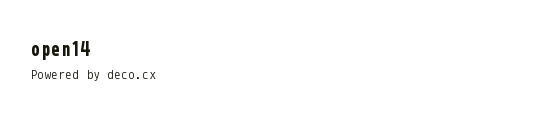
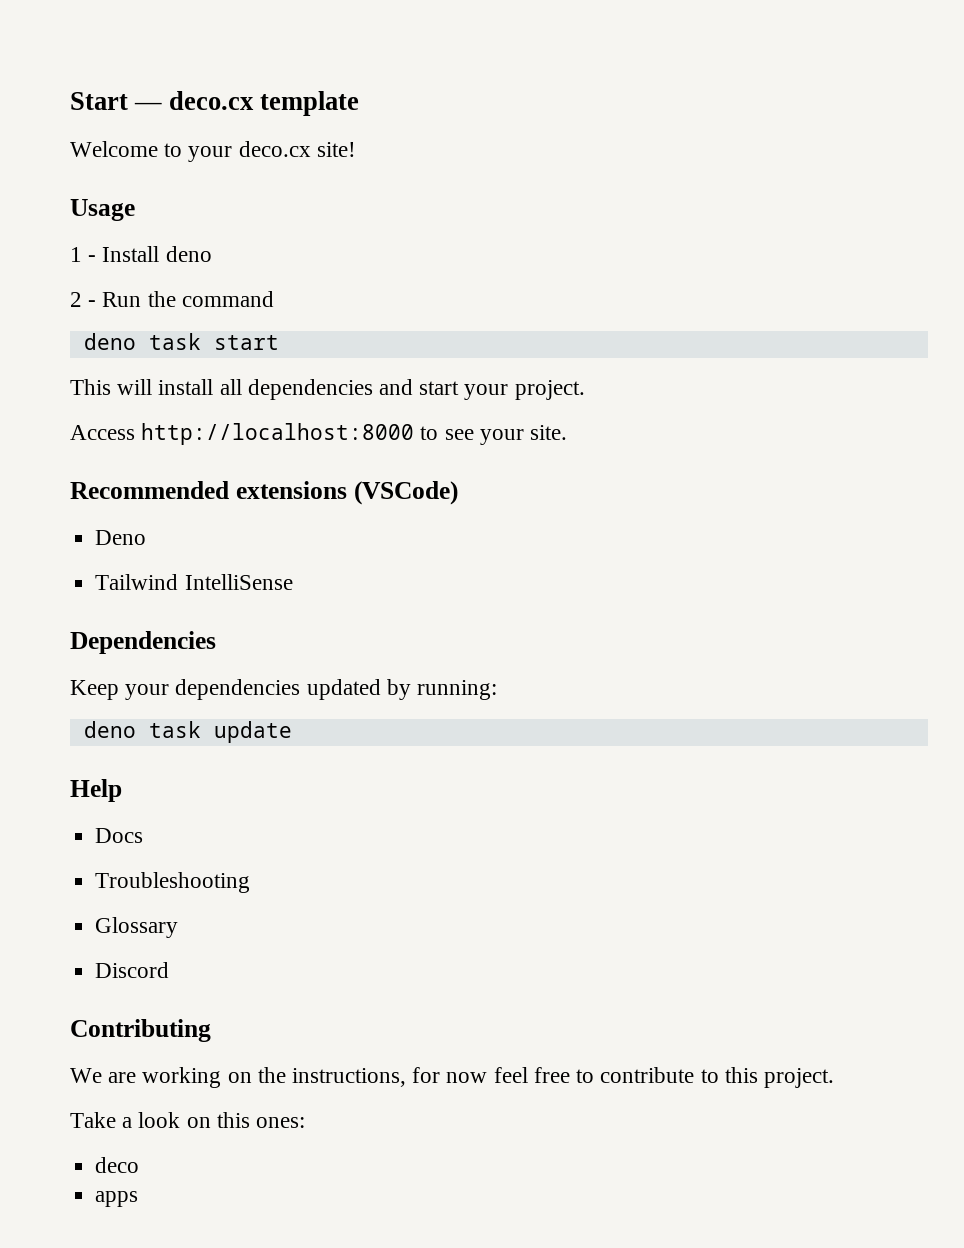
- open14
- Powered by deco.cx
+ Start — deco.cx template
+ Welcome to your deco.cx site!
+ Usage
+ 1 - Install deno
+ 2 - Run the command
+ deno task start
+ This will install all dependencies and start your project.
+ Access http://localhost:8000 to see your site.
+ Recommended extensions (VSCode)
+ Deno
+ Tailwind IntelliSense
+ Dependencies
+ Keep your dependencies updated by running:
+ deno task update
+ Help
+ Docs
+ Troubleshooting
+ Glossary
+ Discord
+ Contributing
+ We are working on the instructions, for now feel free to contribute to this project.
+ Take a look on this ones:
+ deco
+ apps

